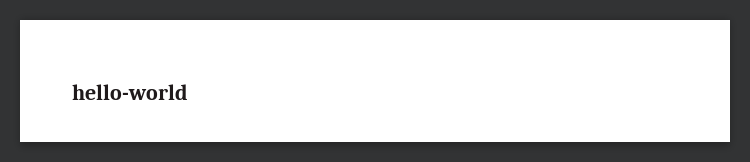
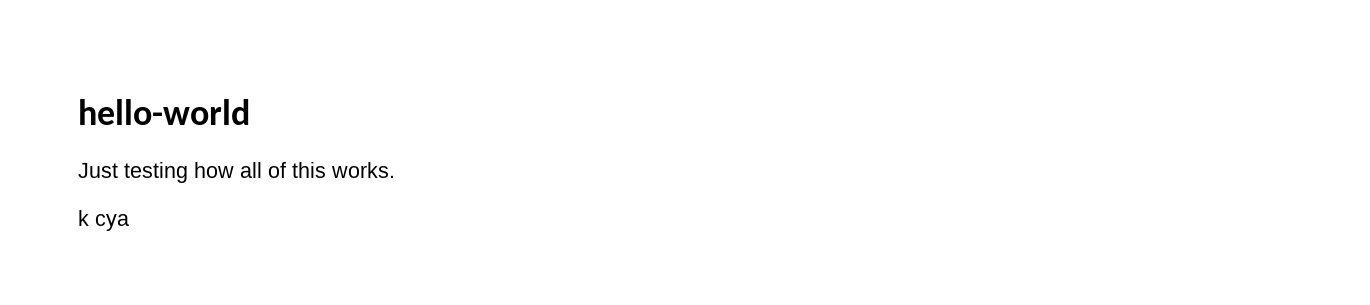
+ Just testing how all of this works.
+ k cya

